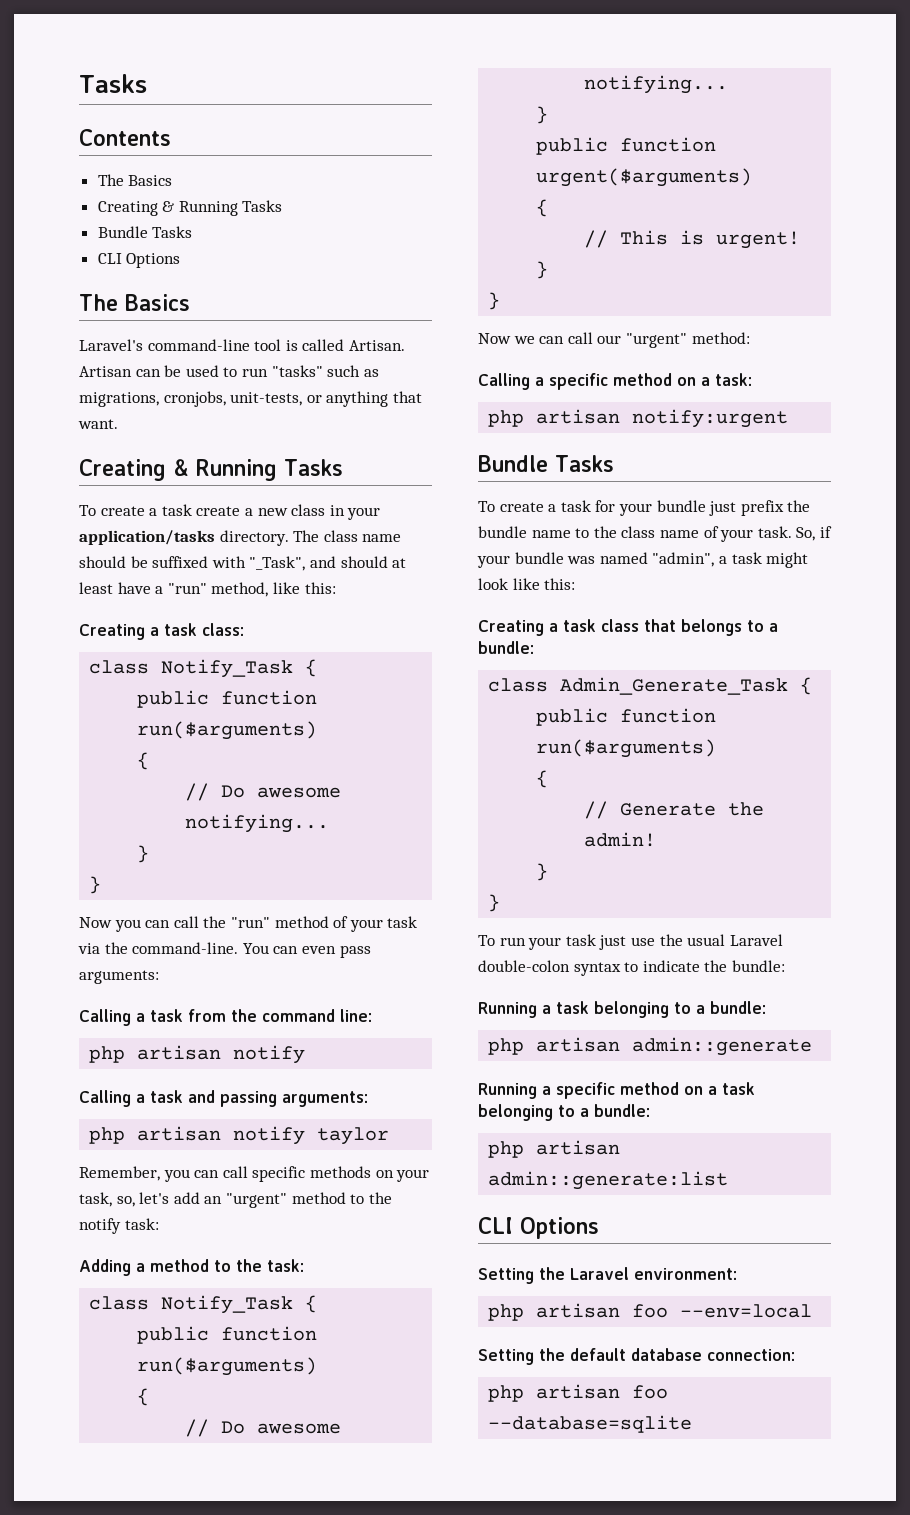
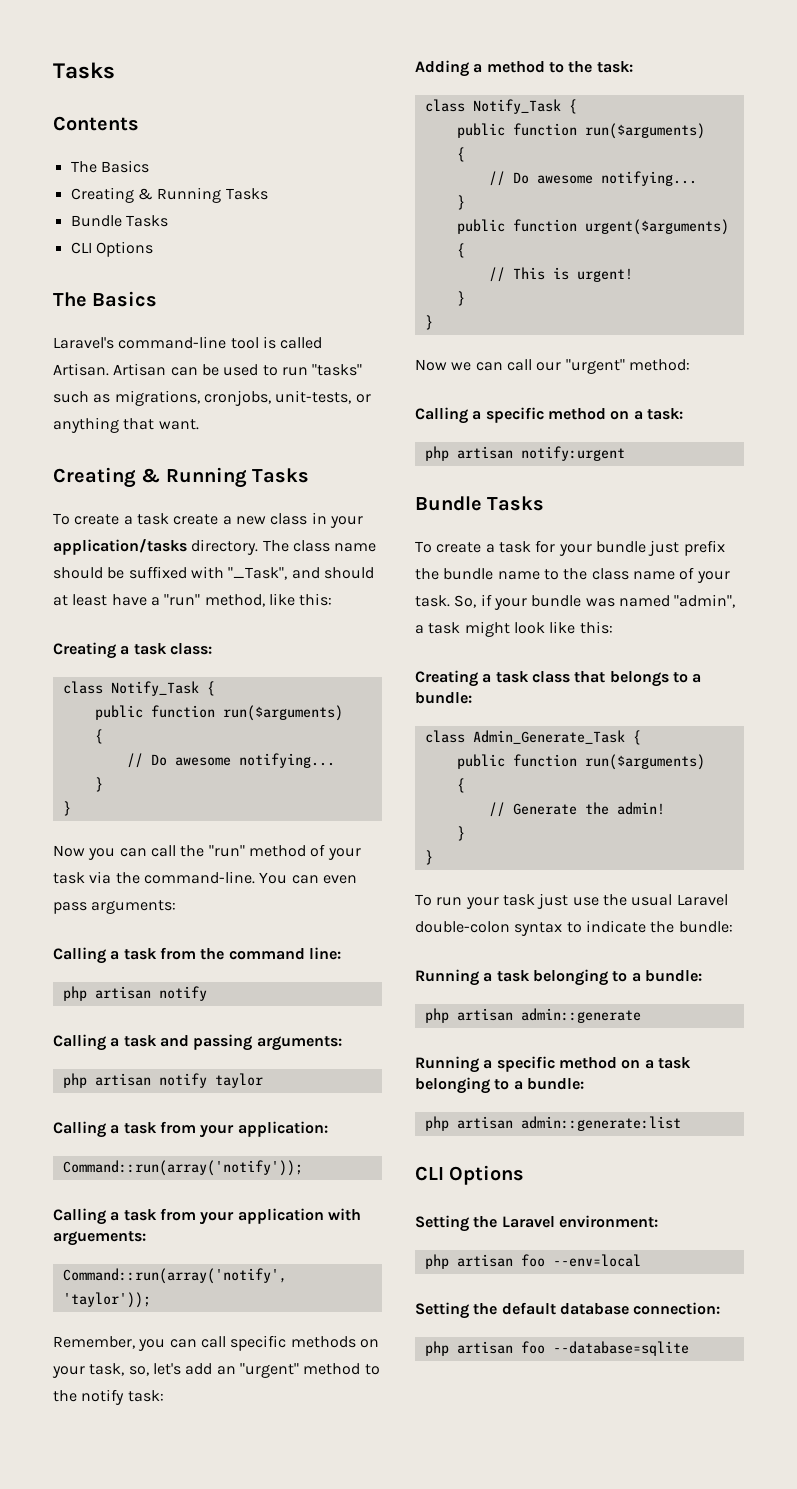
+ Calling a task from your application:
+ Command::run(array('notify'));
+ Calling a task from your application with arguements:
+ Command::run(array('notify', 'taylor'));

